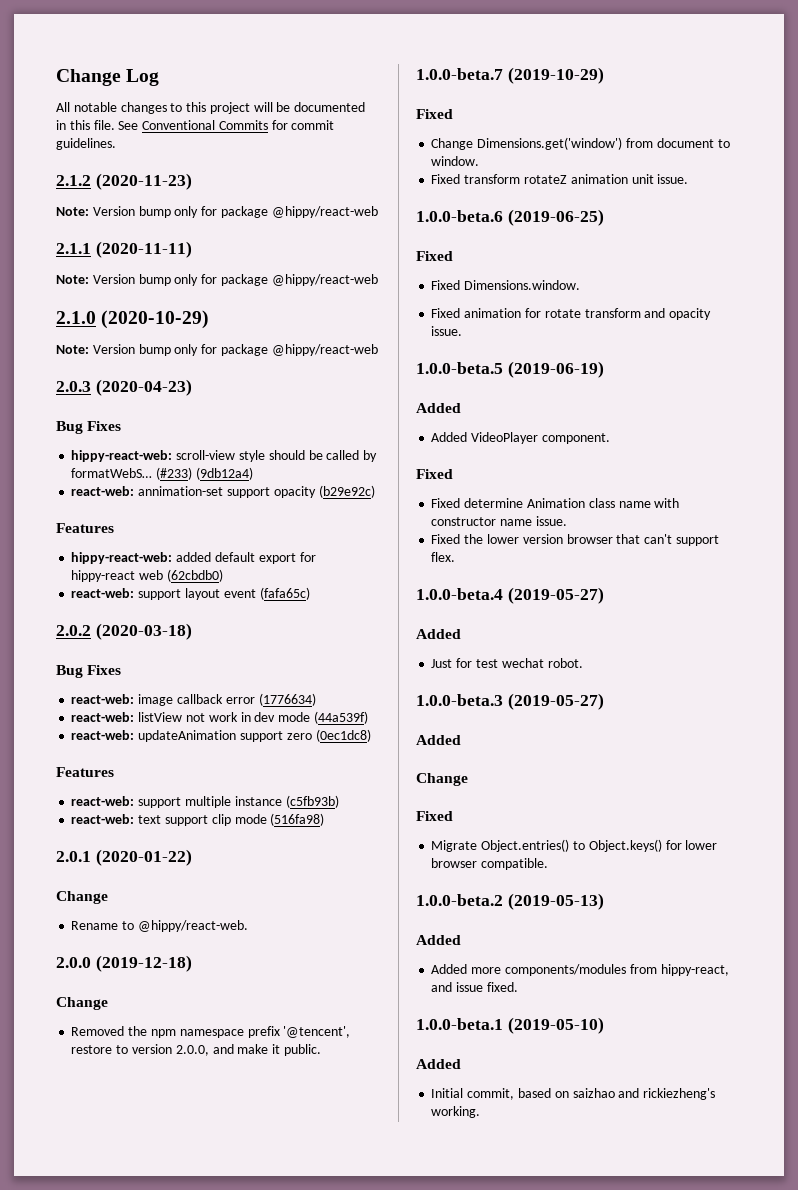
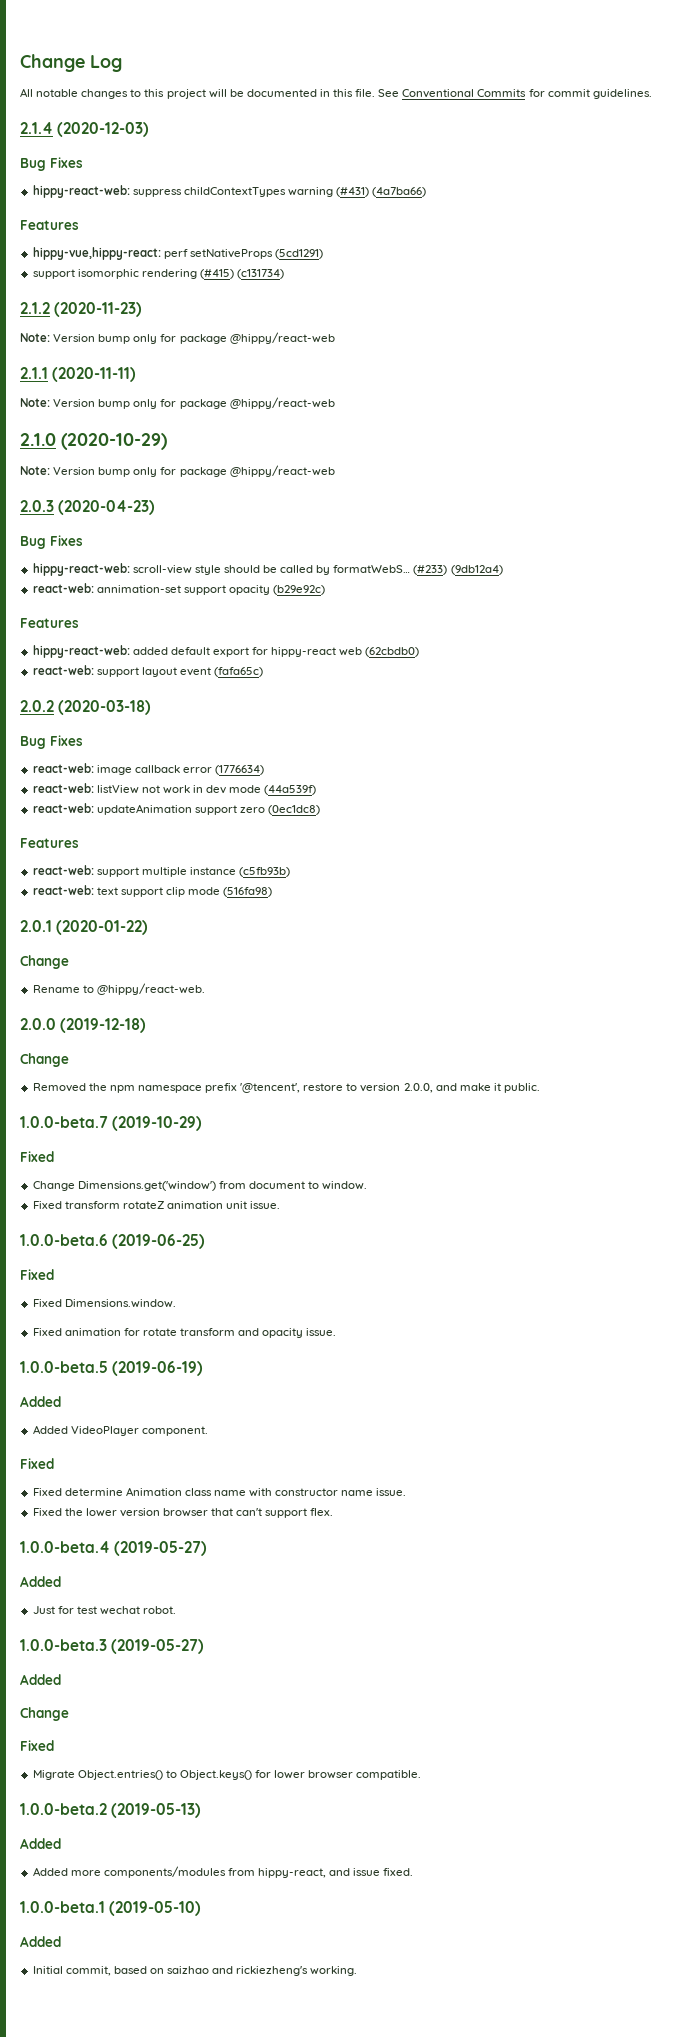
+ 2.1.4 (2020-12-03)
+ Bug Fixes
+ hippy-react-web: suppress childContextTypes warning (#431) (4a7ba66)
+ Features
+ hippy-vue,hippy-react: perf setNativeProps (5cd1291)
+ support isomorphic rendering (#415) (c131734)

